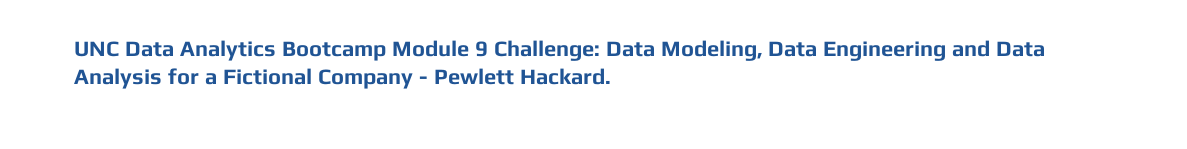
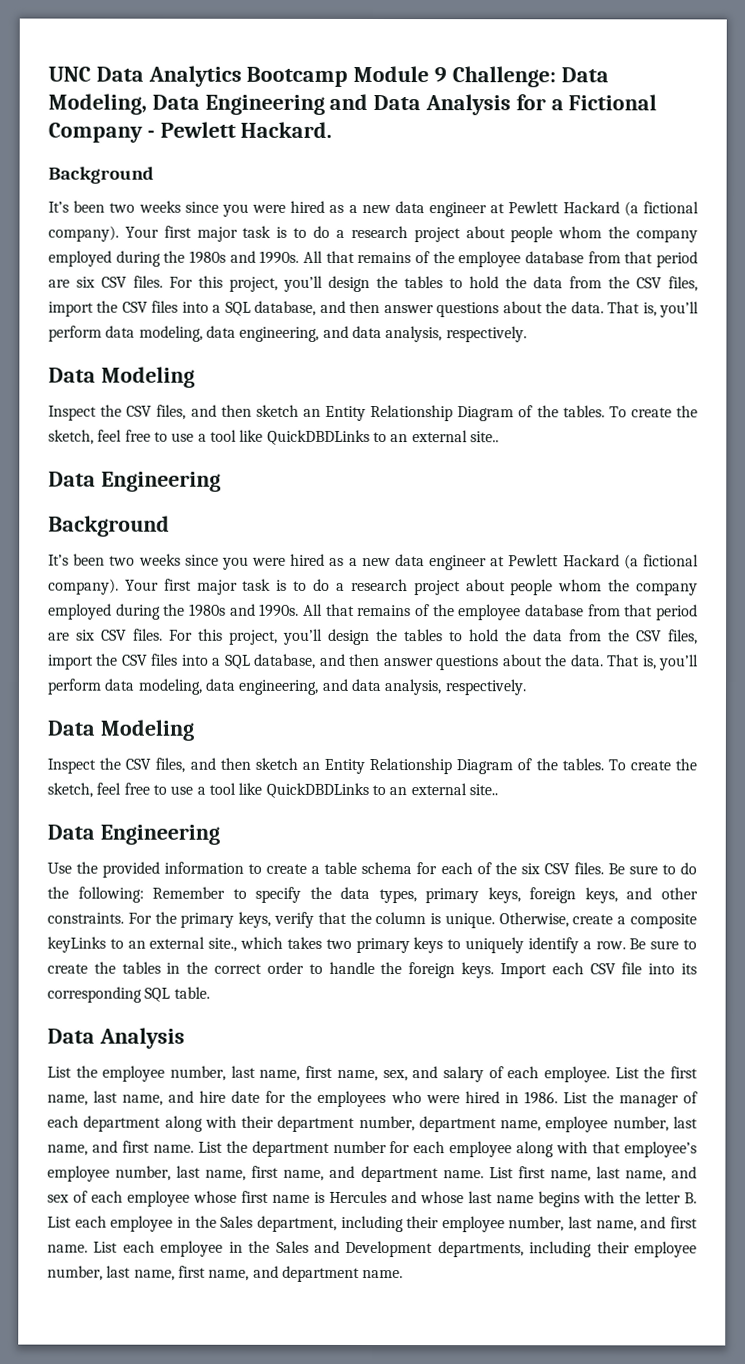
  UNC Data Analytics Bootcamp Module 9 Challenge: Data Modeling, Data Engineering and Data Analysis for a Fictional Company - Pewlett Hackard.
+ Background
+ It’s been two weeks since you were hired as a new data engineer at Pewlett Hackard (a fictional company). Your first major task is to do a research project about people whom the company employed during the 1980s and 1990s. All that remains of the employee database from that period are six CSV files. For this project, you’ll design the tables to hold the data from the CSV files, import the CSV files into a SQL database, and then answer questions about the data. That is, you’ll perform data modeling, data engineering, and data analysis, respectively.
+ Data Modeling
+ Inspect the CSV files, and then sketch an Entity Relationship Diagram of the tables. To create the sketch, feel free to use a tool like QuickDBDLinks to an external site..
+ Data Engineering
+ Background
+ It’s been two weeks since you were hired as a new data engineer at Pewlett Hackard (a fictional company). Your first major task is to do a research project about people whom the company employed during the 1980s and 1990s. All that remains of the employee database from that period are six CSV files. For this project, you’ll design the tables to hold the data from the CSV files, import the CSV files into a SQL database, and then answer questions about the data. That is, you’ll perform data modeling, data engineering, and data analysis, respectively.
+ Data Modeling
+ Inspect the CSV files, and then sketch an Entity Relationship Diagram of the tables. To create the sketch, feel free to use a tool like QuickDBDLinks to an external site..
+ Data Engineering
+ Use the provided information to create a table schema for each of the six CSV files. Be sure to do the following: Remember to specify the data types, primary keys, foreign keys, and other constraints. For the primary keys, verify that the column is unique. Otherwise, create a composite keyLinks to an external site., which takes two primary keys to uniquely identify a row. Be sure to create the tables in the correct order to handle the foreign keys. Import each CSV file into its corresponding SQL table.
+ Data Analysis
+ List the employee number, last name, first name, sex, and salary of each employee. List the first name, last name, and hire date for the employees who were hired in 1986. List the manager of each department along with their department number, department name, employee number, last name, and first name. List the department number for each employee along with that employee’s employee number, last name, first name, and department name. List first name, last name, and sex of each employee whose first name is Hercules and whose last name begins with the letter B. List each employee in the Sales department, including their employee number, last name, and first name. List each employee in the Sales and Development departments, including their employee number, last name, first name, and department name.

